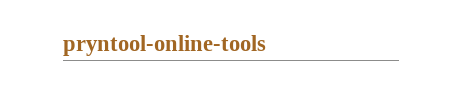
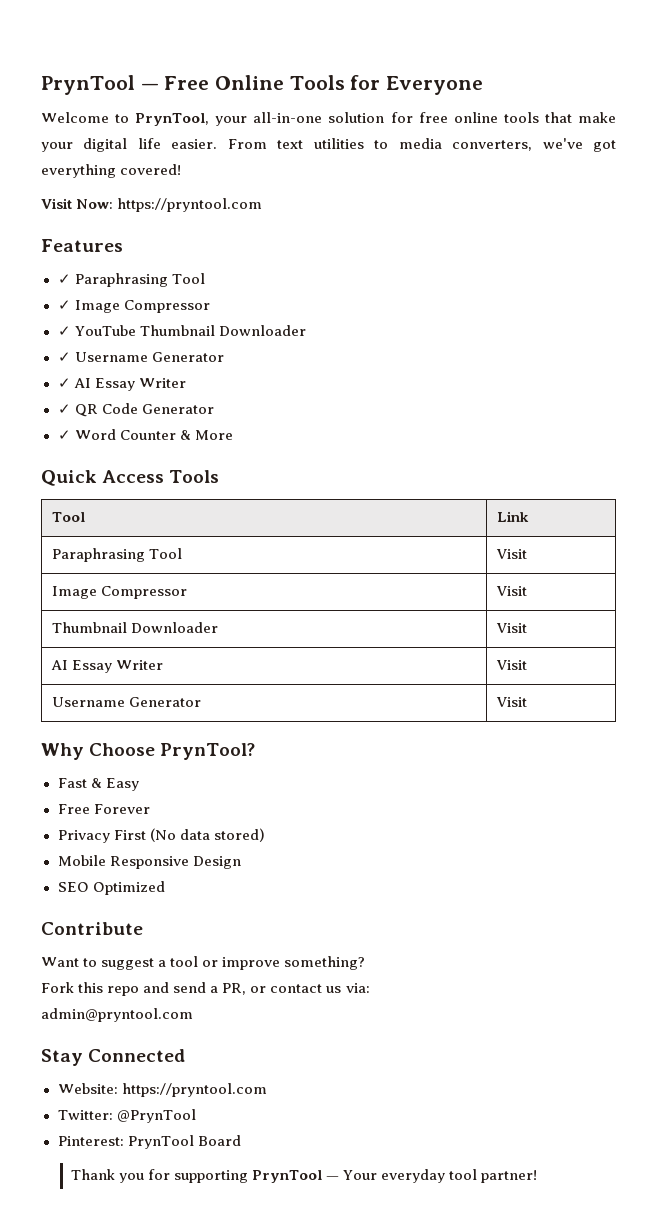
- pryntool-online-tools
+ PrynTool — Free Online Tools for Everyone
+ Welcome to PrynTool, your all-in-one solution for free online tools that make your digital life easier. From text utilities to media converters, we've got everything covered!
+ Visit Now: https://pryntool.com
+ Features
+ ✓ Paraphrasing Tool
+ ✓ Image Compressor
+ ✓ YouTube Thumbnail Downloader
+ ✓ Username Generator
+ ✓ AI Essay Writer
+ ✓ QR Code Generator
+ ✓ Word Counter & More
+ Quick Access Tools
+ Tool | Link
+ Paraphrasing Tool | Visit
+ Image Compressor | Visit
+ Thumbnail Downloader | Visit
+ AI Essay Writer | Visit
+ Username Generator | Visit
+ Why Choose PrynTool?
+ Fast & Easy
+ Free Forever
+ Privacy First (No data stored)
+ Mobile Responsive Design
+ SEO Optimized
+ Contribute
+ Want to suggest a tool or improve something?
+ Fork this repo and send a PR, or contact us via:
+ admin@pryntool.com
+ Stay Connected
+ Website: https://pryntool.com
+ Twitter: @PrynTool
+ Pinterest: PrynTool Board
+ Thank you for supporting PrynTool — Your everyday tool partner!

